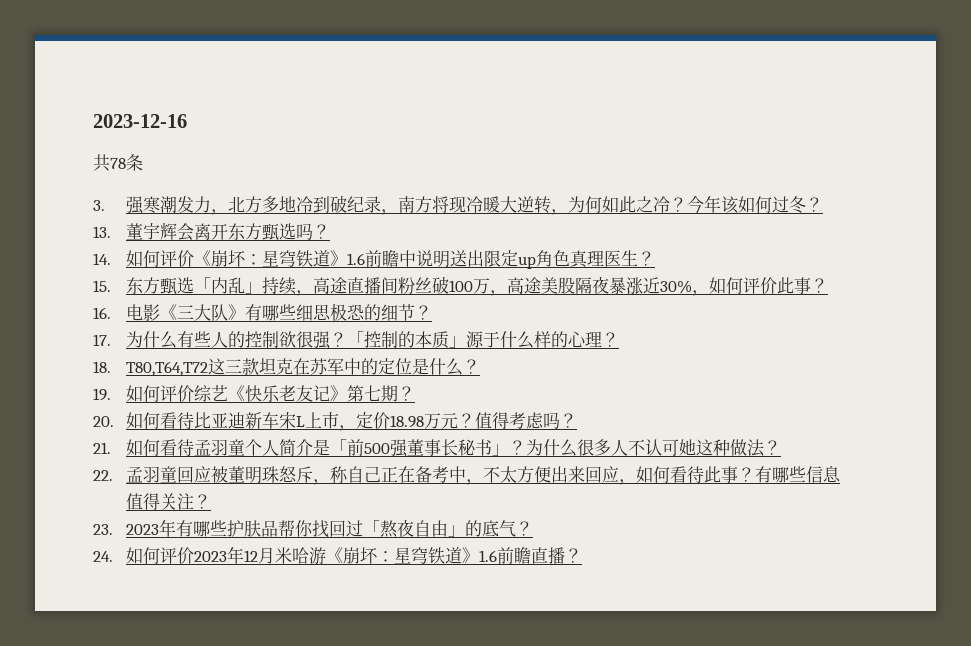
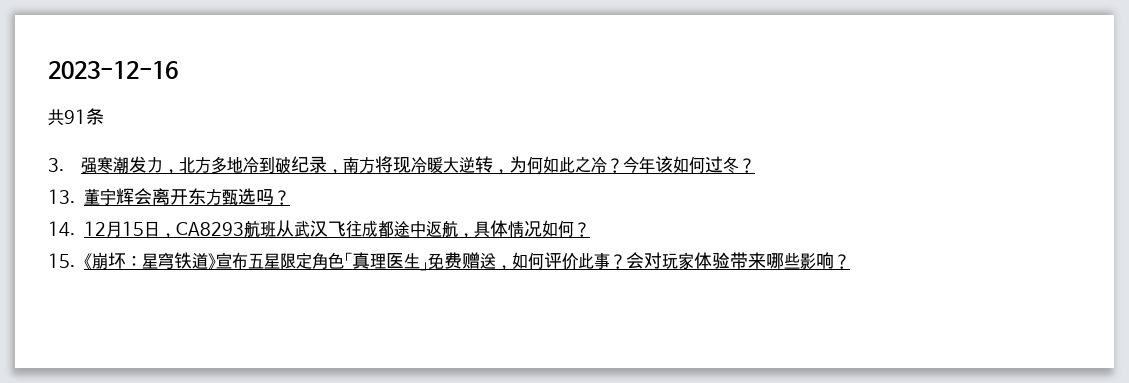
- 共78条
+ 共91条
- 14.如何评价《崩坏：星穹铁道》1.6前瞻中说明送出限定up角色真理医生？
- 15.东方甄选「内乱」持续，高途直播间粉丝破100万，高途美股隔夜暴涨近30%，如何评价此事？
- 16.电影《三大队》有哪些细思极恐的细节？
- 17.为什么有些人的控制欲很强？「控制的本质」源于什么样的心理？
- 18. T80,T64,T72这三款坦克在苏军中的定位是什么？
- 19.如何评价综艺《快乐老友记》第七期？
- 20.如何看待比亚迪新车宋L上市，定价18.98万元？值得考虑吗？
- 21.如何看待孟羽童个人简介是「前500强董事长秘书」？为什么很多人不认可她这种做法？
- 22.孟羽童回应被董明珠怒斥，称自己正在备考中，不太方便出来回应，如何看待此事？有哪些信息值得关注？
- 23. 2023年有哪些护肤品帮你找回过「熬夜自由」的底气？
- 24.如何评价2023年12月米哈游《崩坏：星穹铁道》1.6前瞻直播？
+ 14. 12月15日，CA8293航班从武汉飞往成都途中返航，具体情况如何？
+ 15.《崩坏：星穹铁道》宣布五星限定角色「真理医生」免费赠送，如何评价此事？会对玩家体验带来哪些影响？

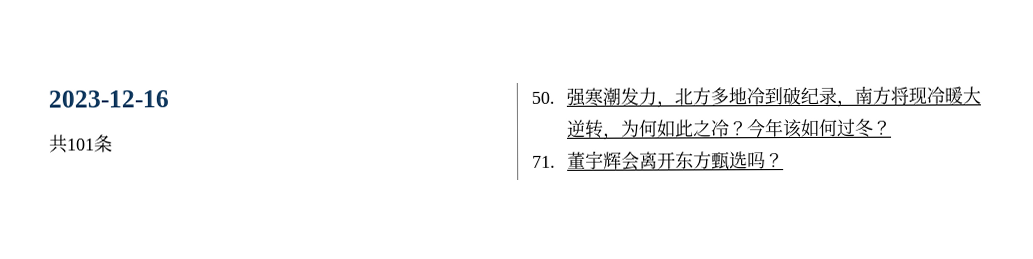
- 共91条
+ 共101条
- 3.强寒潮发力，北方多地冷到破纪录，南方将现冷暖大逆转，为何如此之冷？
+ 50.强寒潮发力，北方多地冷到破纪录，南方将现冷暖大逆转，为何如此之冷？
- 13.董宇辉会离开东方甄选吗？
+ 71.董宇辉会离开东方甄选吗？
- 14. 12月15日，CA8293航班从武汉飞往成都途中返航，具体情况如何？
- 15.《崩坏：星穹铁道》宣布五星限定角色「真理医生」免费赠送，如何评价此事？会对玩家体验带来哪些影响？

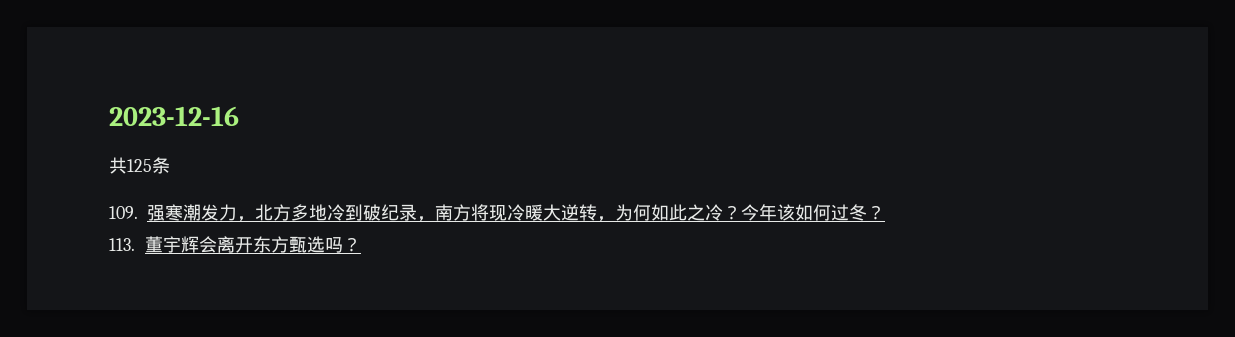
- 共101条
+ 共125条
- 50.强寒潮发力，北方多地冷到破纪录，南方将现冷暖大逆转，为何如此之冷？
+ 109.强寒潮发力，北方多地冷到破纪录，南方将现冷暖大逆转，为何如此之冷？
- 71.董宇辉会离开东方甄选吗？
+ 113.董宇辉会离开东方甄选吗？

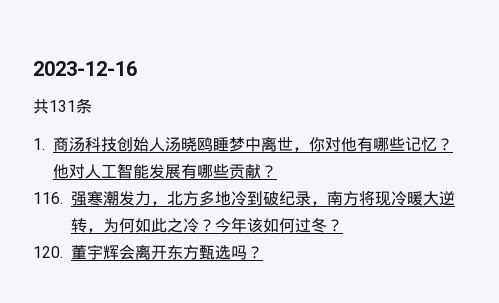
- 共125条
+ 共131条
- 109.强寒潮发力，北方多地冷到破纪录，南方将现冷暖大逆转，为何如此之冷？
+ 1.商汤科技创始人汤晓鸥睡梦中离世，你对他有哪些记忆？他对人工智能发展有哪些贡献？
+ 116.强寒潮发力，北方多地冷到破纪录，南方将现冷暖大逆转，为何如此之冷？
- 113.董宇辉会离开东方甄选吗？
+ 120.董宇辉会离开东方甄选吗？

